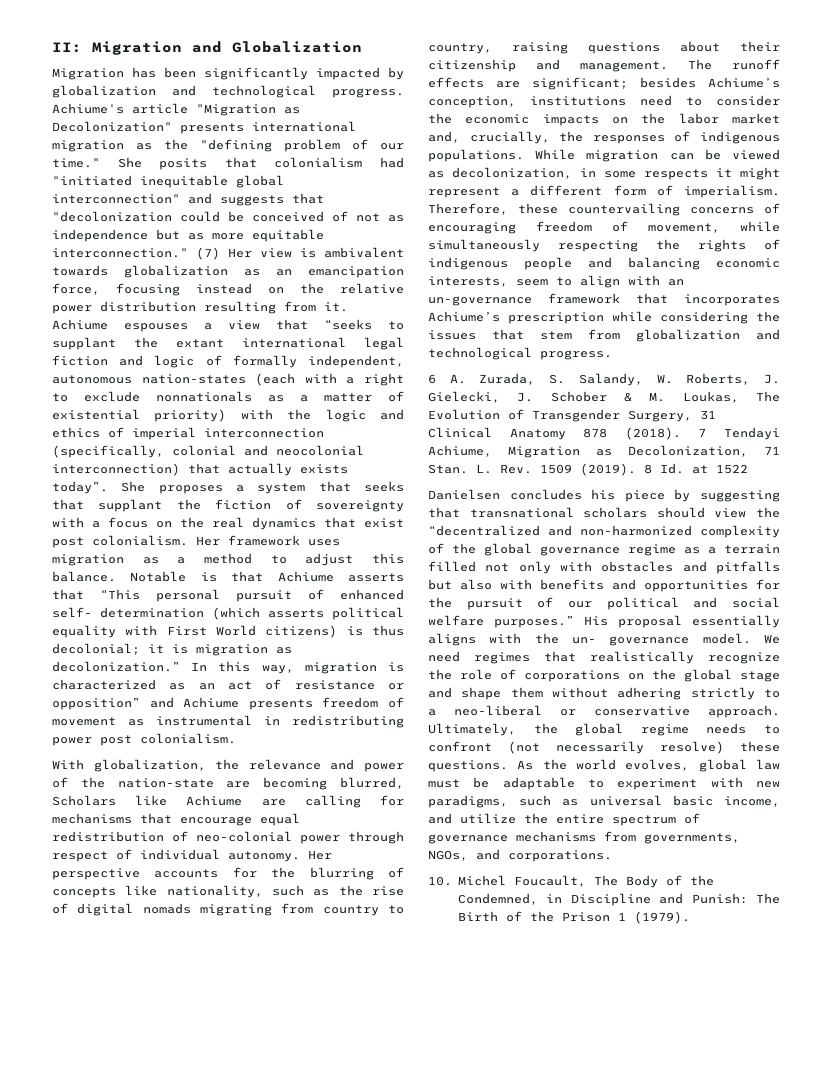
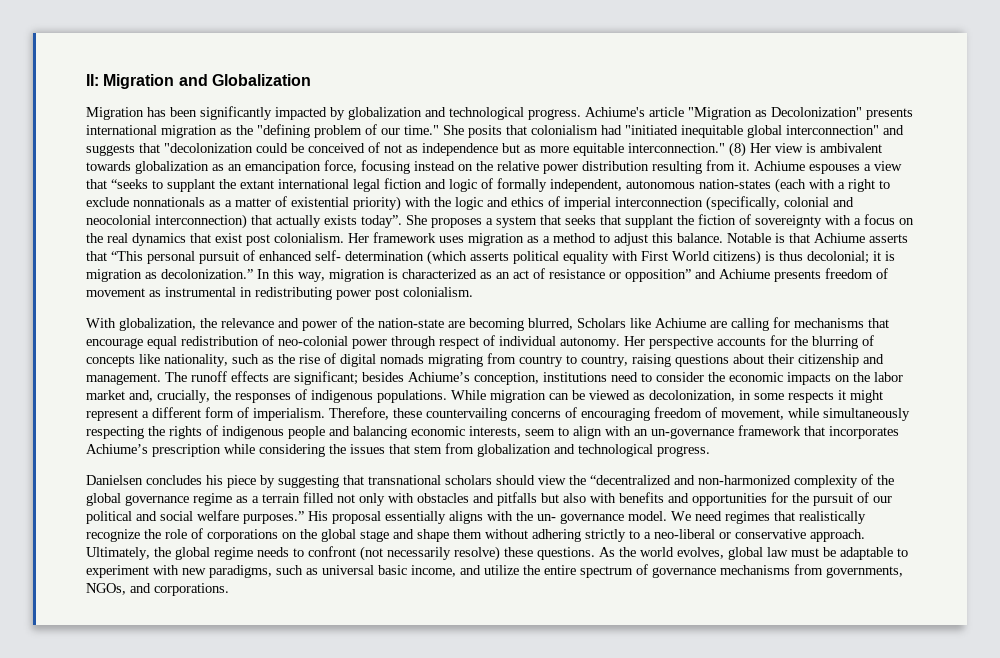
- (7) Her view is ambivalent towards globalization as an emancipation force, focusing instead on the relative power distribution resulting from it.
+ (8) Her view is ambivalent towards globalization as an emancipation force, focusing instead on the relative power distribution resulting from it.
- 6 A. Zurada, S. Salandy, W. Roberts, J. Gielecki, J. Schober & M. Loukas, The Evolution of Transgender Surgery, 31 Clinical Anatomy 878 (2018). 7 Tendayi Achiume, Migration as Decolonization, 71 Stan. L. Rev. 1509 (2019). 8 Id. at 1522
- 10. Michel Foucault, The Body of the Condemned, in Discipline and Punish: The Birth of the Prison 1 (1979).

